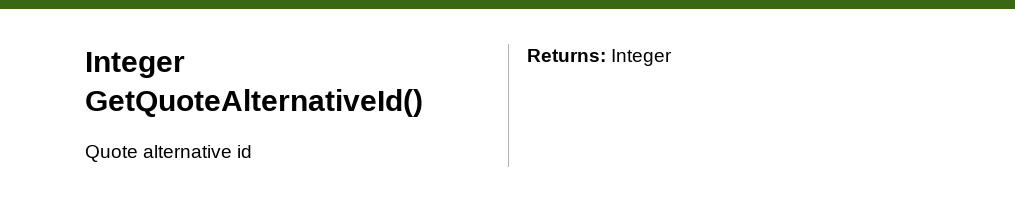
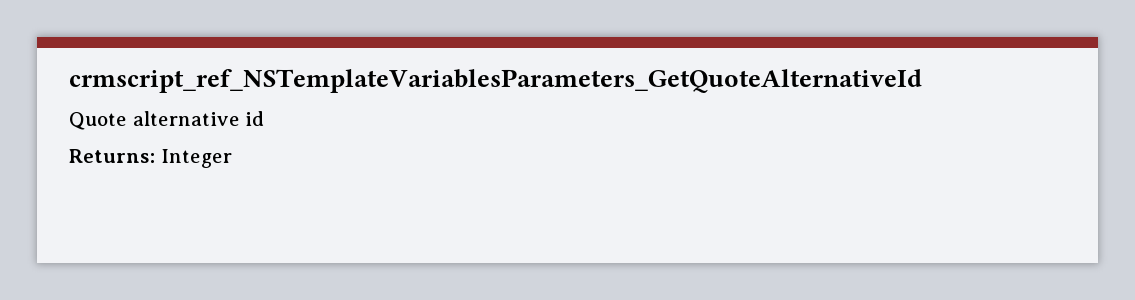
- Integer GetQuoteAlternativeId()
+ crmscript_ref_NSTemplateVariablesParameters_GetQuoteAlternativeId

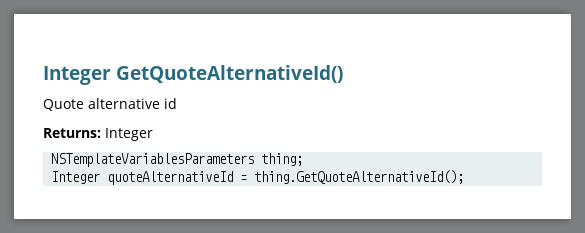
- crmscript_ref_NSTemplateVariablesParameters_GetQuoteAlternativeId
+ Integer GetQuoteAlternativeId()
+ NSTemplateVariablesParameters thing;
+ Integer quoteAlternativeId = thing.GetQuoteAlternativeId();

